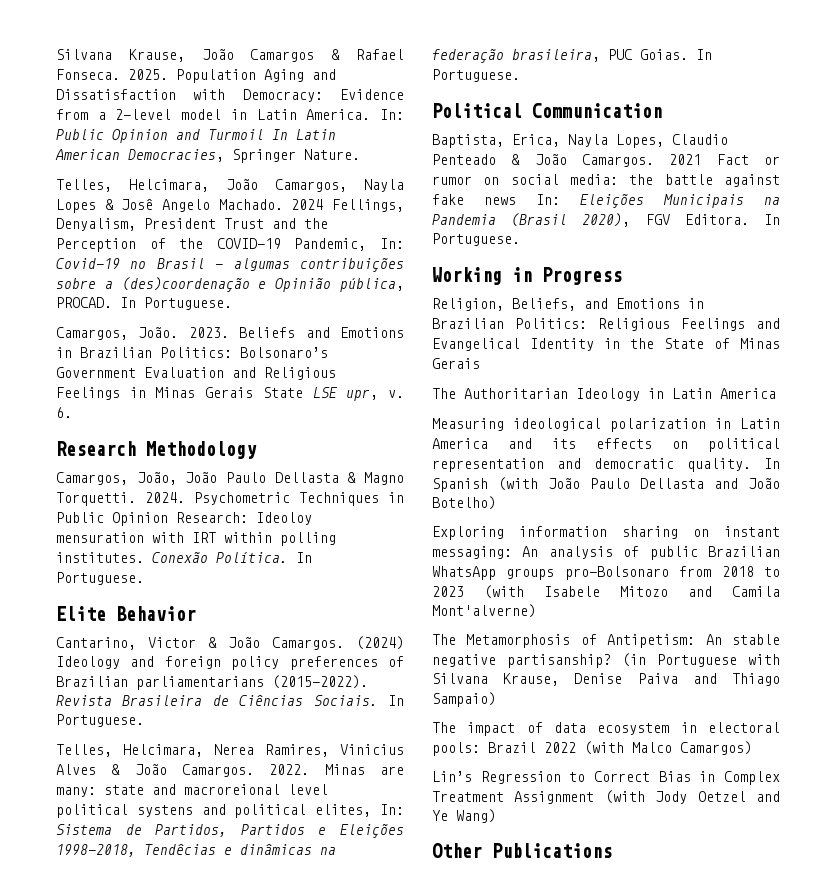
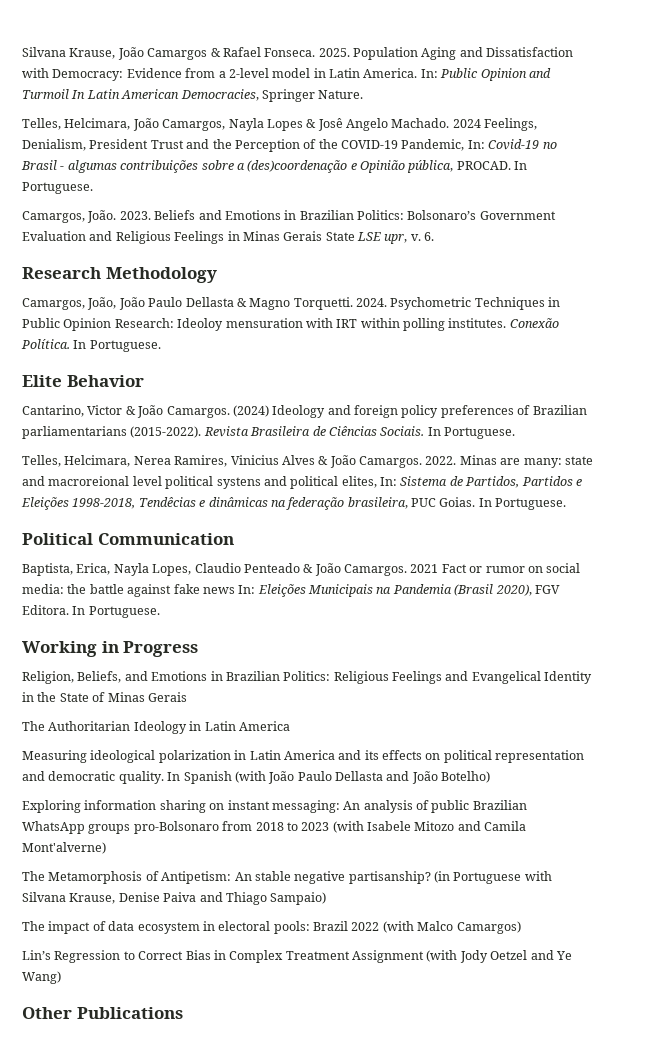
- 2024 Fellings, Denyalism, President Trust and the Perception of the COVID-19 Pandemic, In: Covid-19 no Brasil - algumas contribuições sobre a (des)coordenação e Opinião pública, PROCAD.
+ 2024 Feelings, Denialism, President Trust and the Perception of the COVID-19 Pandemic, In: Covid-19 no Brasil - algumas contribuições sobre a (des)coordenação e Opinião pública, PROCAD.

